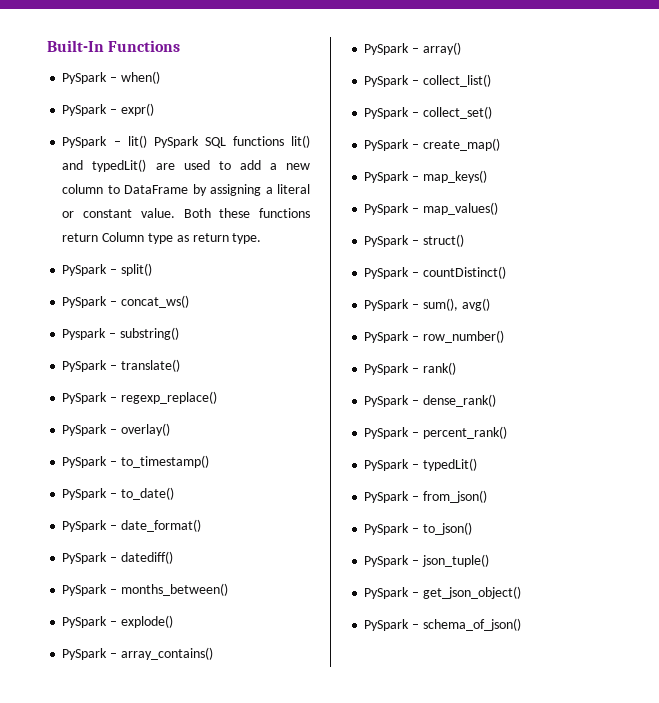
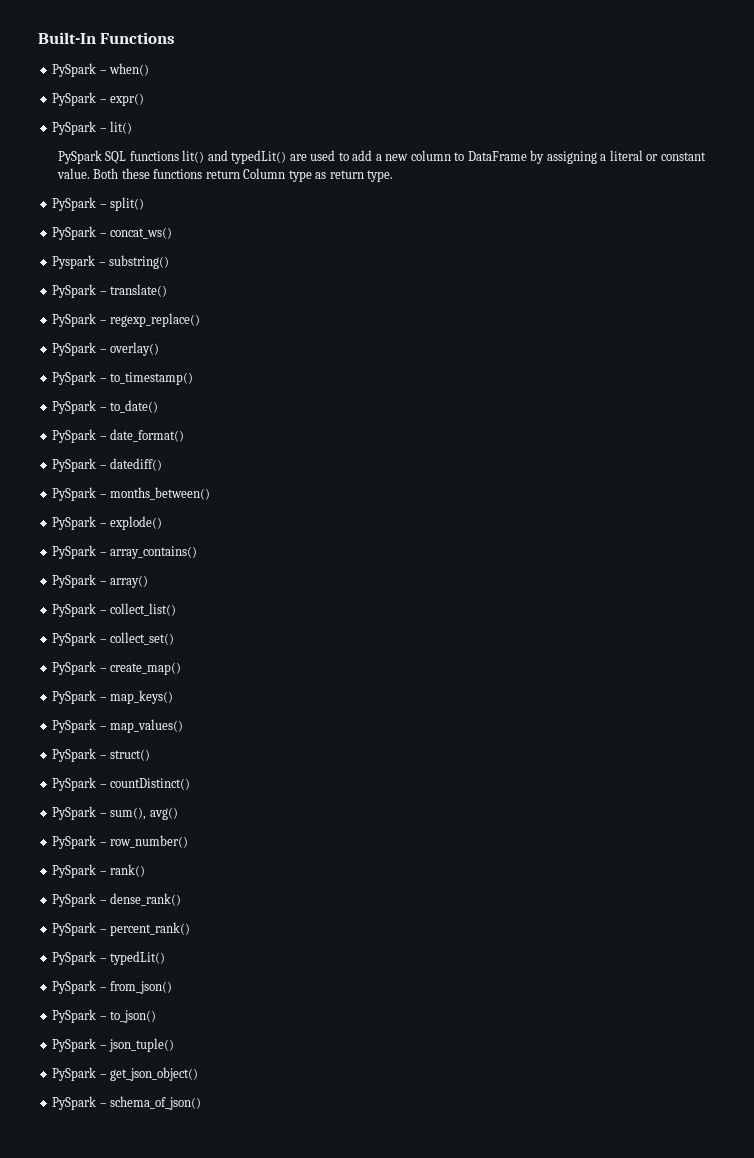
- PySpark – lit() PySpark SQL functions lit() and typedLit() are used to add a new column to DataFrame by assigning a literal or constant value.
+ PySpark – lit()
+ PySpark SQL functions lit() and typedLit() are used to add a new column to DataFrame by assigning a literal or constant value.

